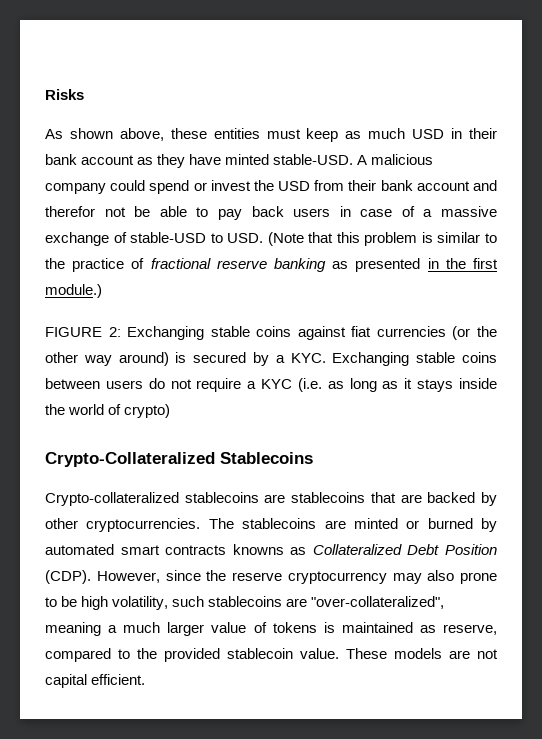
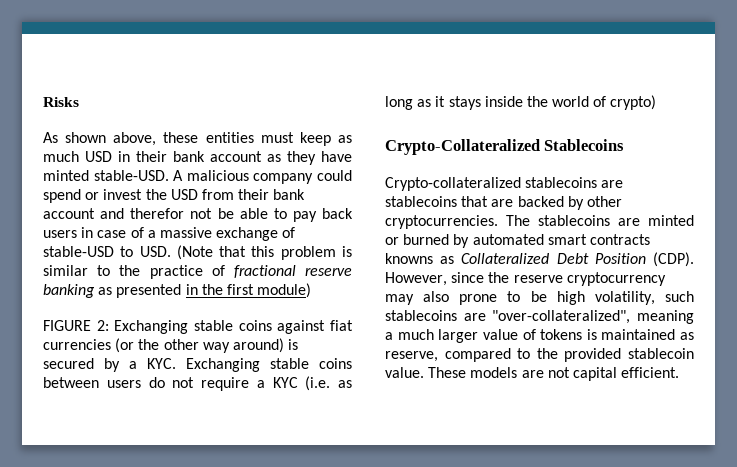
- A malicious company could spend or invest the USD from their bank account and therefor not be able to pay back users in case of a massive exchange of stable-USD to USD. (Note that this problem is similar to the practice of fractional reserve banking as presented in the first module.)
+ A malicious company could spend or invest the USD from their bank account and therefor not be able to pay back users in case of a massive exchange of stable-USD to USD. (Note that this problem is similar to the practice of fractional reserve banking as presented in the first module)

